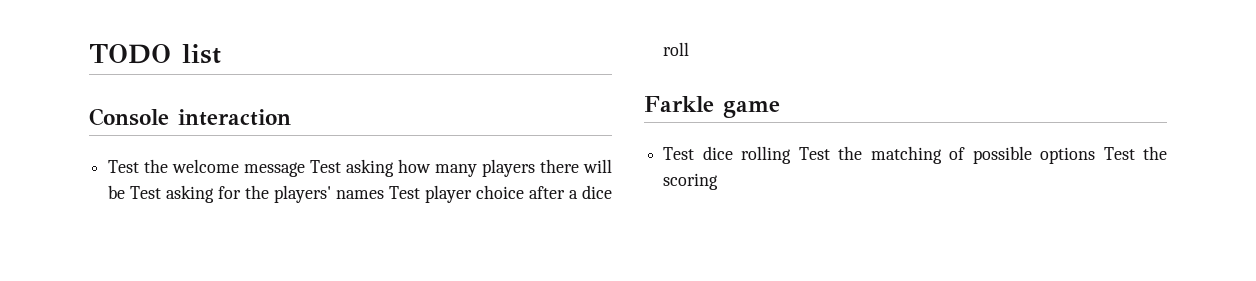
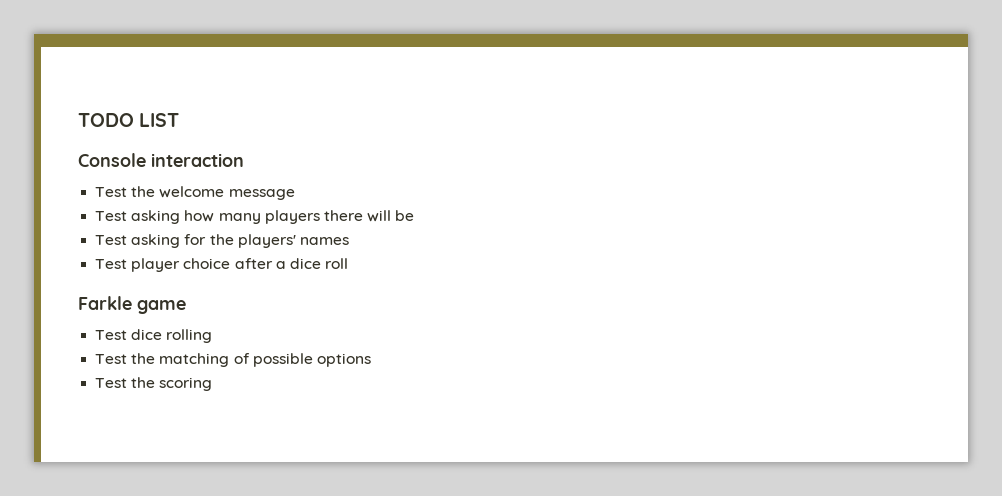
- TODO list
+ TODO LIST
- Test the welcome message Test asking how many players there will be Test asking for the players' names Test player choice after a dice roll
+ Test the welcome message
+ Test asking how many players there will be
+ Test asking for the players' names
+ Test player choice after a dice roll
- Test dice rolling Test the matching of possible options Test the scoring
+ Test dice rolling
+ Test the matching of possible options
+ Test the scoring

